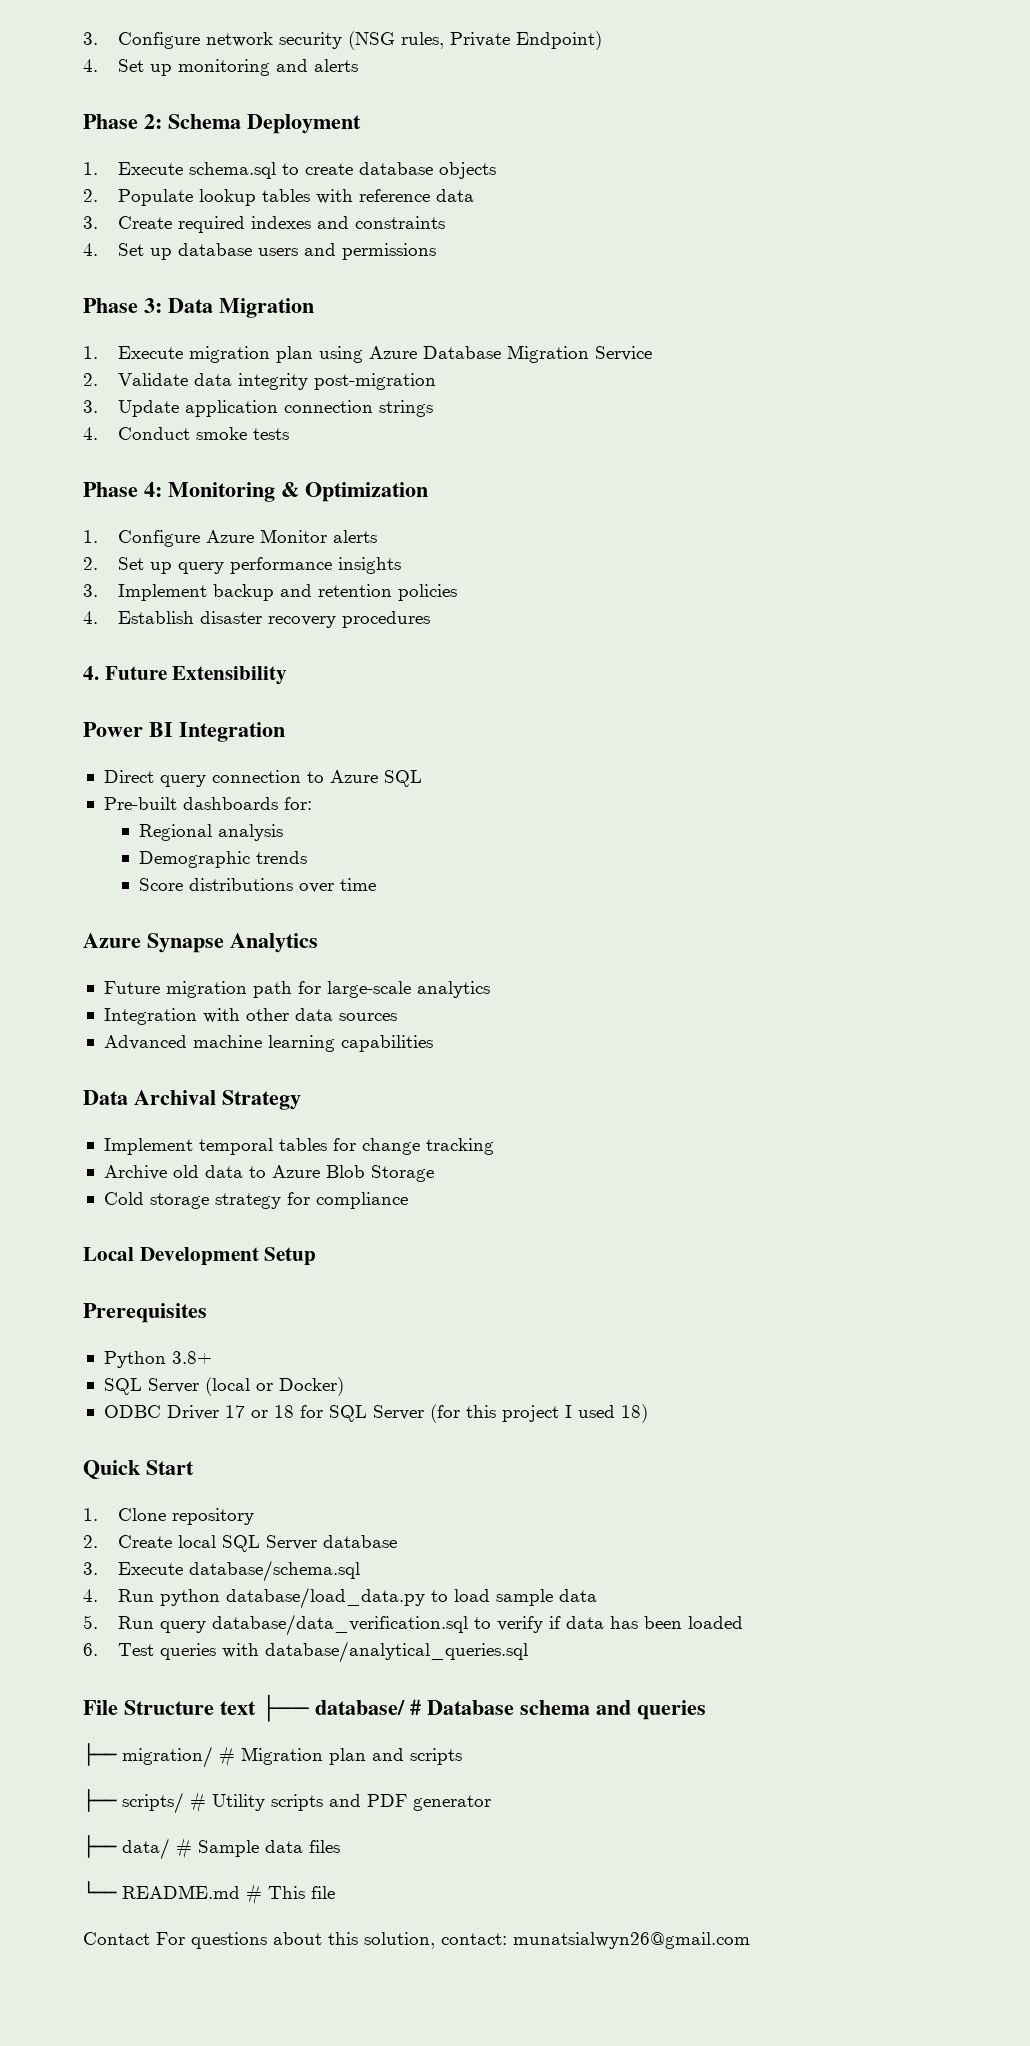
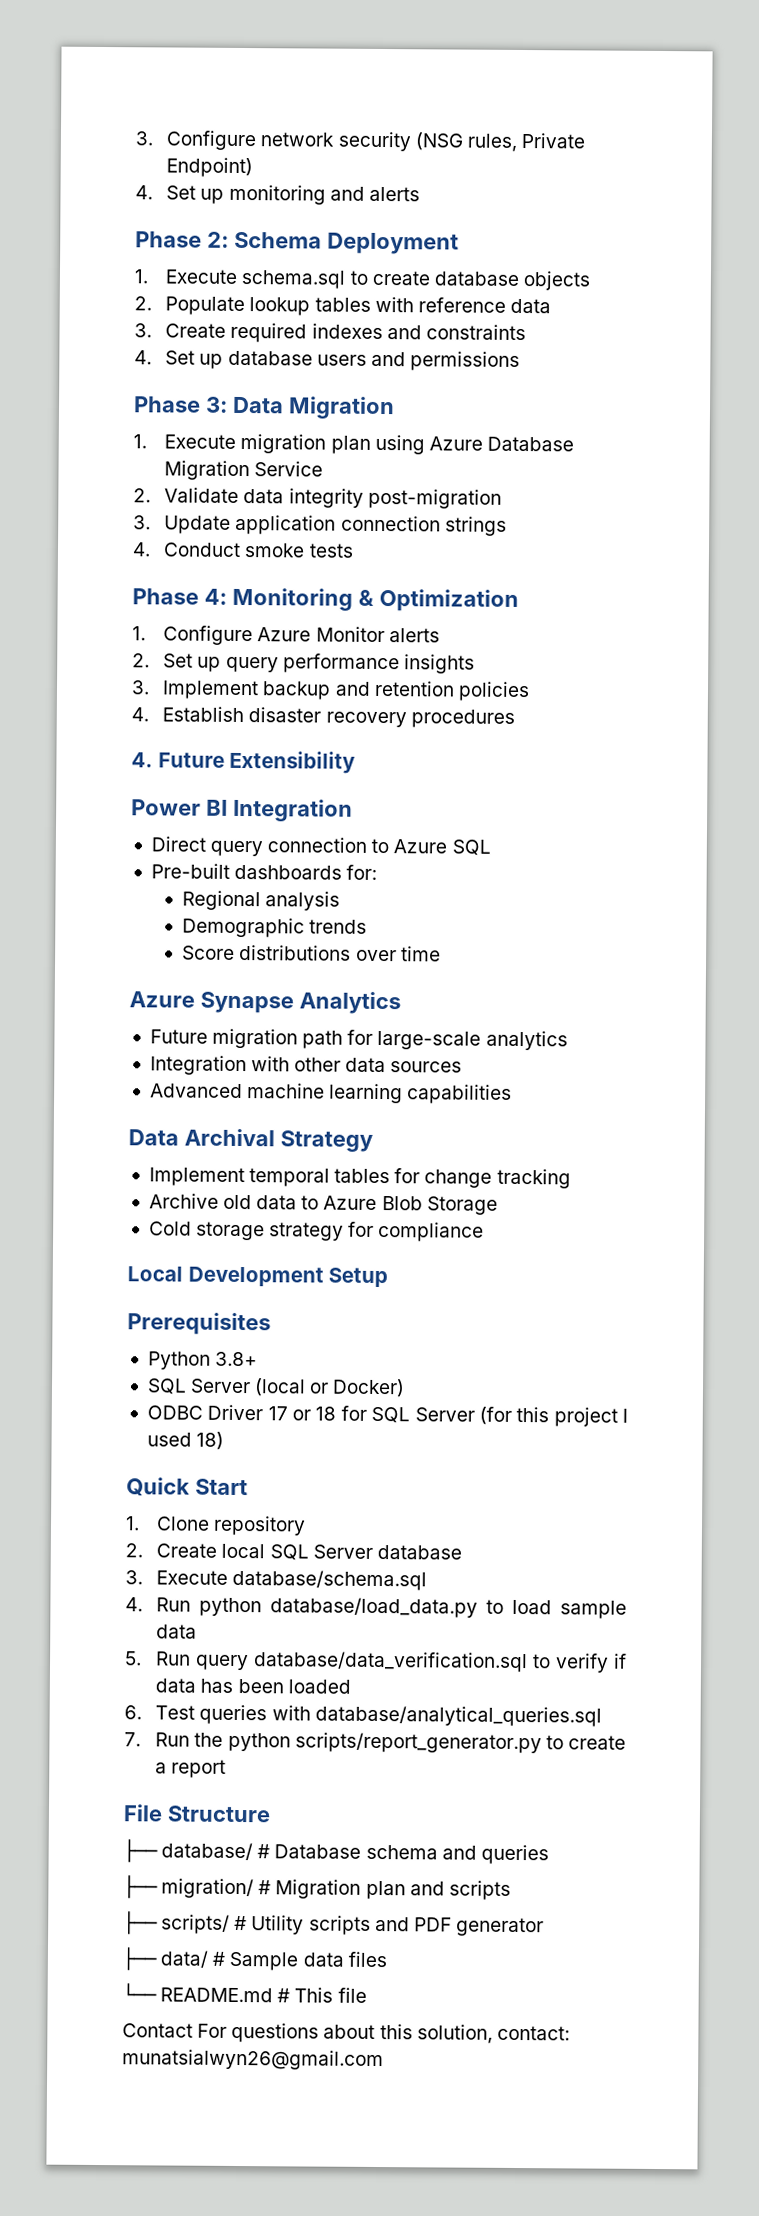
+ 7. Run the python scripts/report_generator.py to create a report
- File Structure text ├── database/ # Database schema and queries
+ File Structure
+ ├── database/ # Database schema and queries

